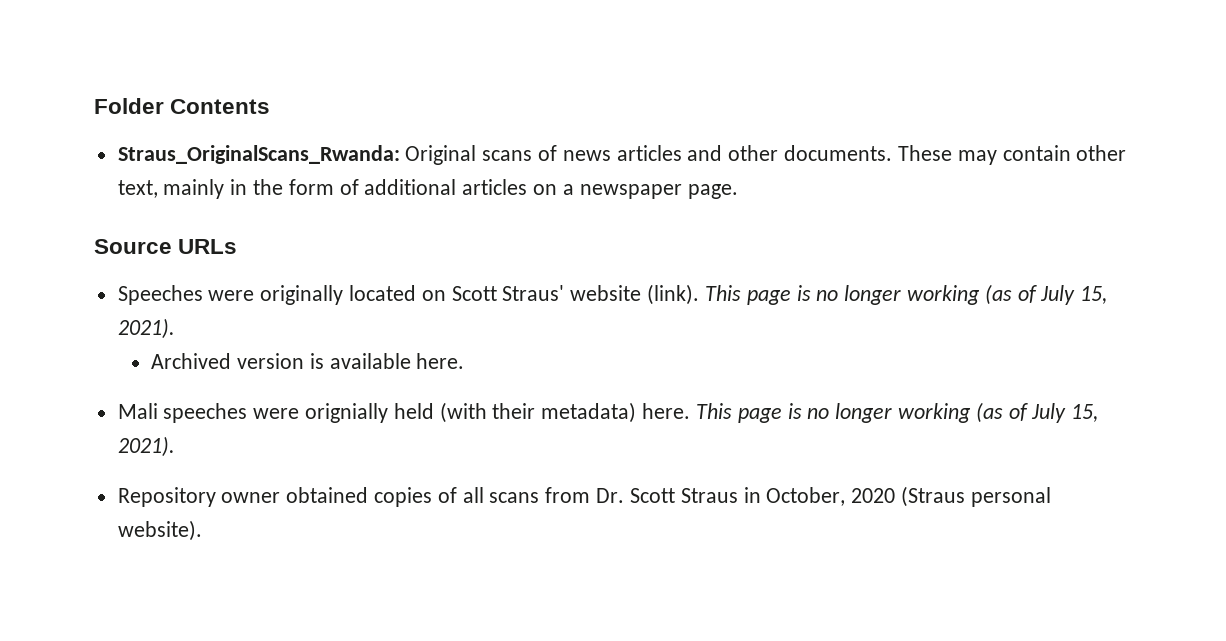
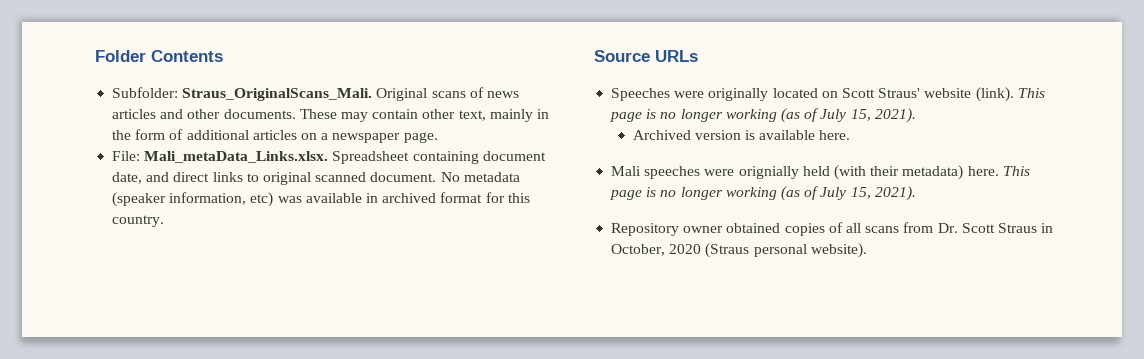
- Straus_OriginalScans_Rwanda: Original scans of news articles and other documents.
+ Subfolder: Straus_OriginalScans_Mali. Original scans of news articles and other documents.
+ File: Mali_metaData_Links.xlsx. Spreadsheet containing document date, and direct links to original scanned document. No metadata (speaker information, etc) was available in archived format for this country.

